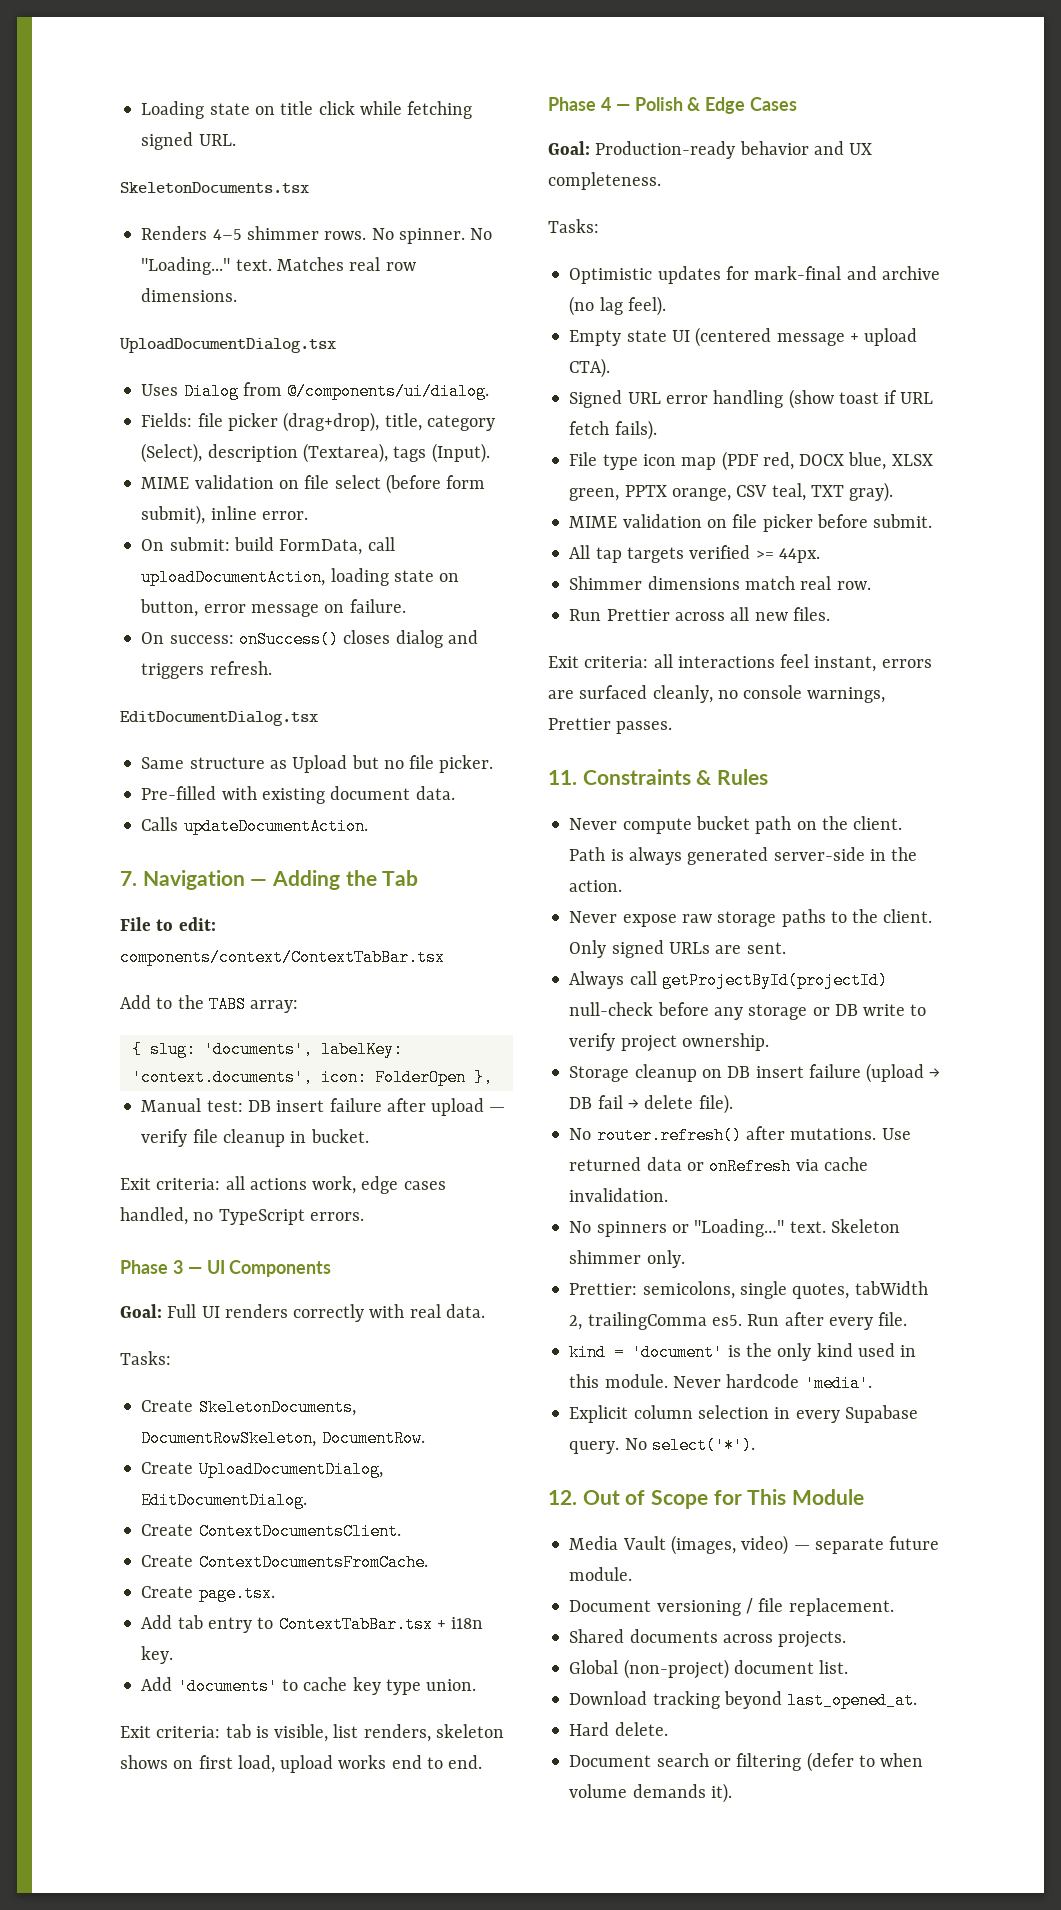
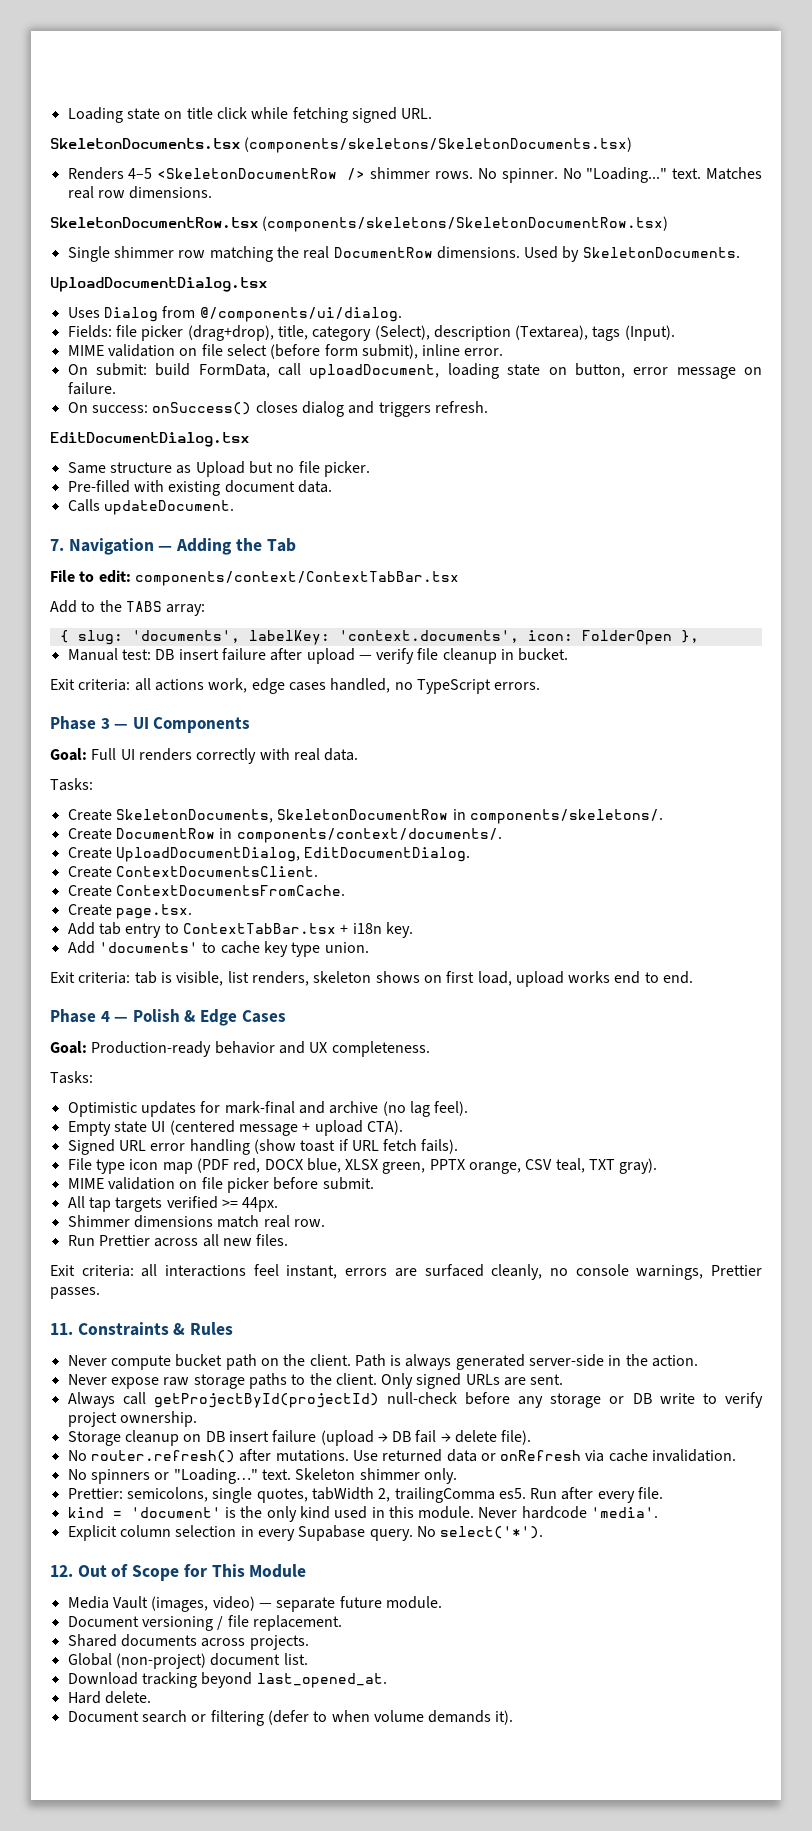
- SkeletonDocuments.tsx
+ SkeletonDocuments.tsx (components/skeletons/SkeletonDocuments.tsx)
- Renders 4–5 shimmer rows.
+ Renders 4–5 <SkeletonDocumentRow /> shimmer rows.
+ SkeletonDocumentRow.tsx (components/skeletons/SkeletonDocumentRow.tsx)
+ Single shimmer row matching the real DocumentRow dimensions. Used by SkeletonDocuments.
- On submit: build FormData, call uploadDocumentAction, loading state on button, error message on failure.
+ On submit: build FormData, call uploadDocument, loading state on button, error message on failure.
- Calls updateDocumentAction.
+ Calls updateDocument.
- Create SkeletonDocuments, DocumentRowSkeleton, DocumentRow.
+ Create SkeletonDocuments, SkeletonDocumentRow in components/skeletons/.
+ Create DocumentRow in components/context/documents/.

